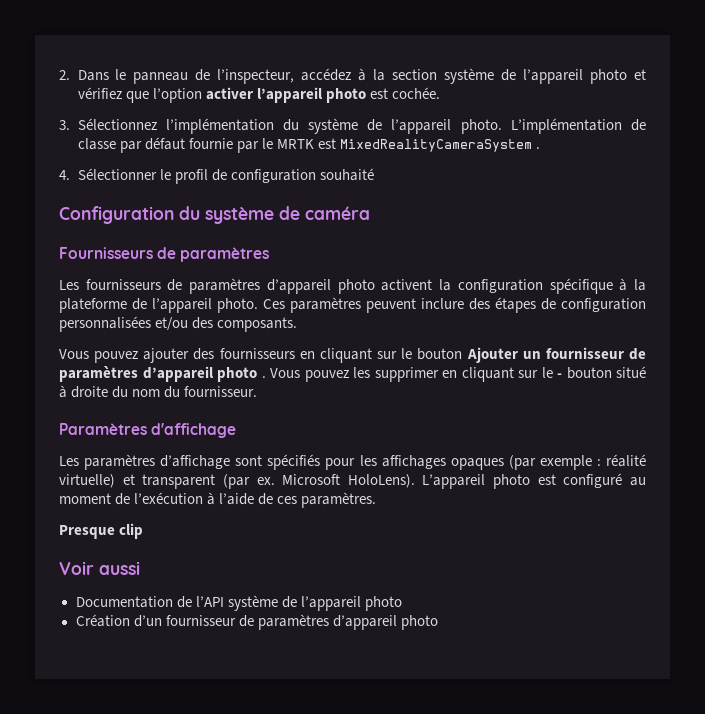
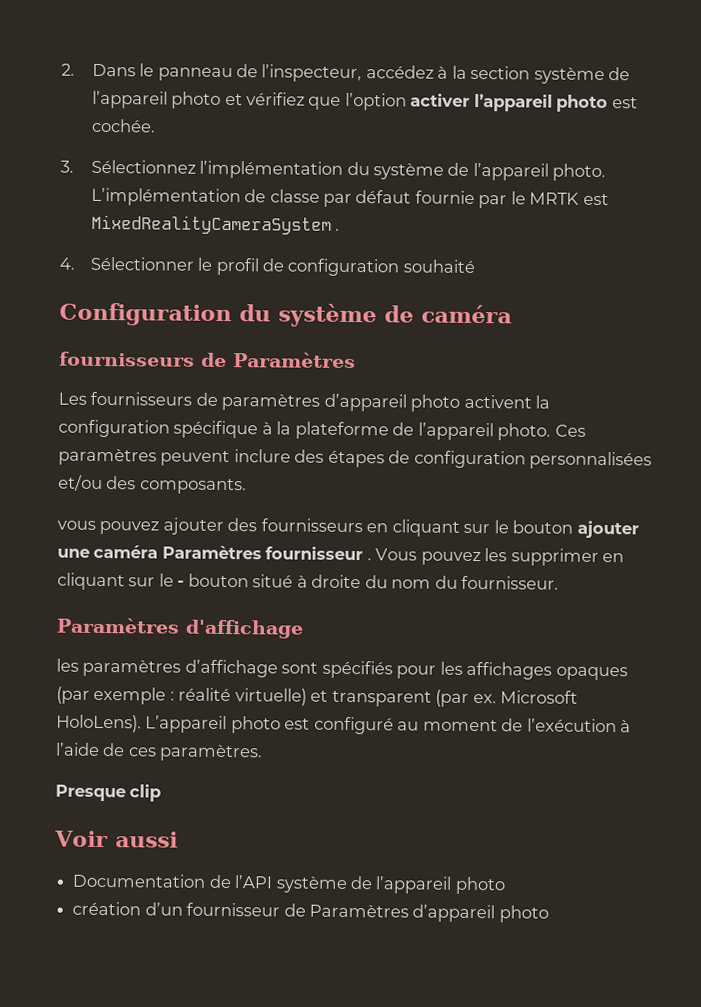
- Fournisseurs de paramètres
+ fournisseurs de Paramètres
- Vous pouvez ajouter des fournisseurs en cliquant sur le bouton Ajouter un fournisseur de paramètres d’appareil photo .
+ vous pouvez ajouter des fournisseurs en cliquant sur le bouton ajouter une caméra Paramètres fournisseur .
- Les paramètres d’affichage sont spécifiés pour les affichages opaques (par exemple : réalité virtuelle) et transparent (par ex.
+ les paramètres d’affichage sont spécifiés pour les affichages opaques (par exemple : réalité virtuelle) et transparent (par ex.
- Création d’un fournisseur de paramètres d’appareil photo
+ création d’un fournisseur de Paramètres d’appareil photo

